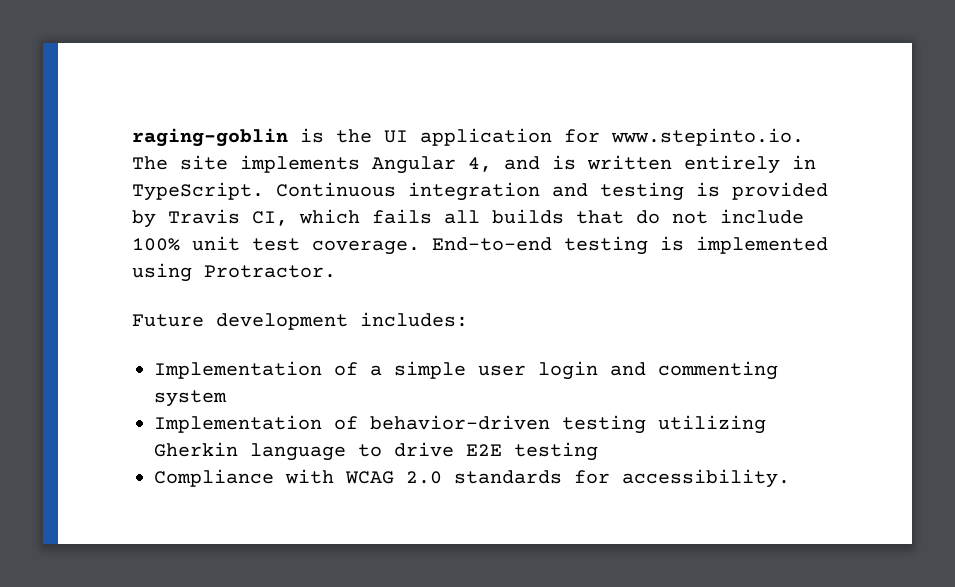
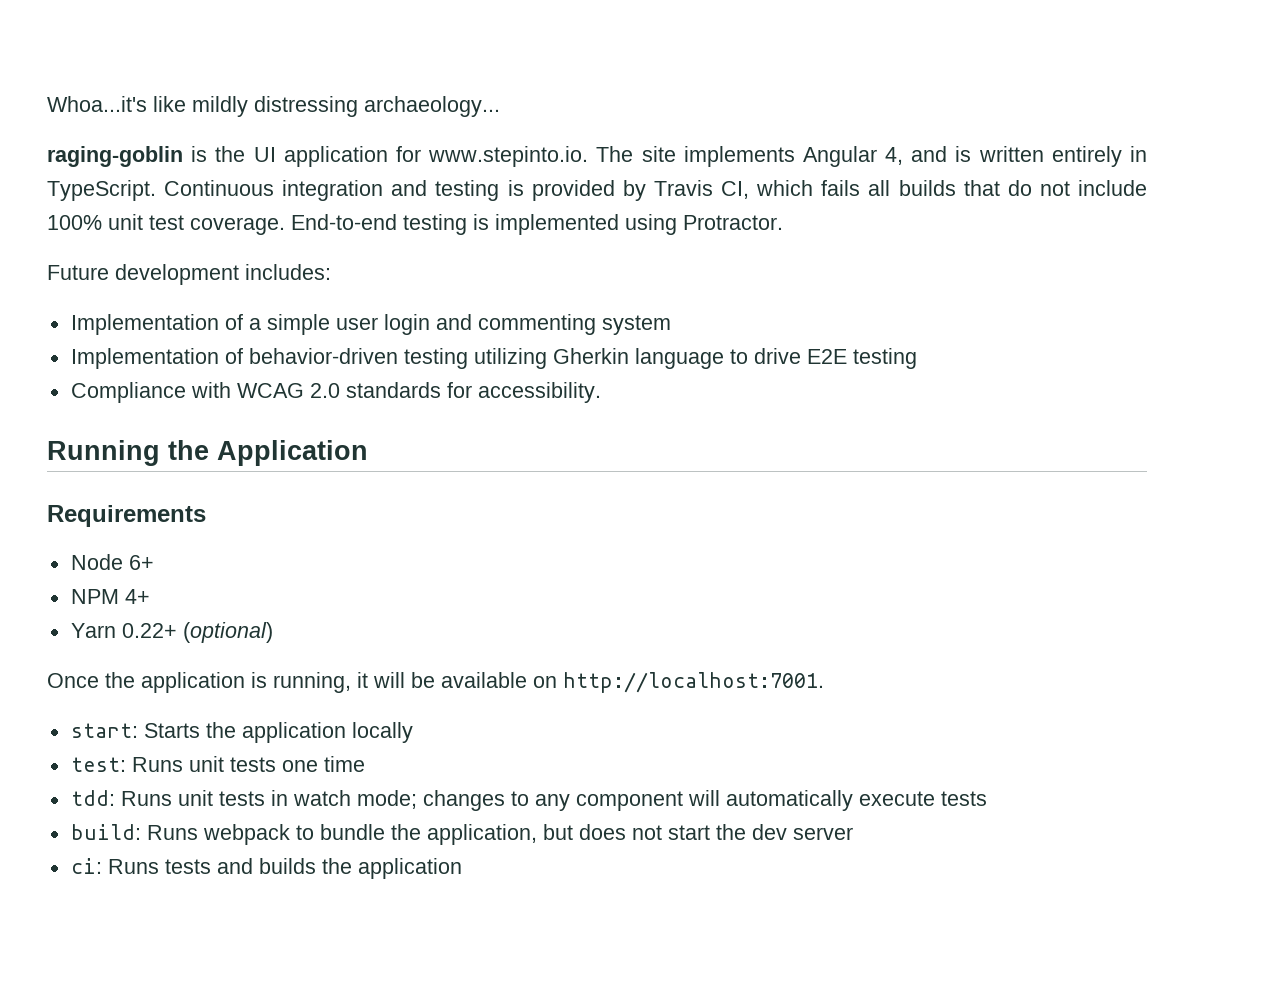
+ Whoa...it's like mildly distressing archaeology...
+ Running the Application
+ Requirements
+ Node 6+
+ NPM 4+
+ Yarn 0.22+ (optional)
+ Once the application is running, it will be available on http://localhost:7001.
+ start: Starts the application locally
+ test: Runs unit tests one time
+ tdd: Runs unit tests in watch mode; changes to any component will automatically execute tests
+ build: Runs webpack to bundle the application, but does not start the dev server
+ ci: Runs tests and builds the application

